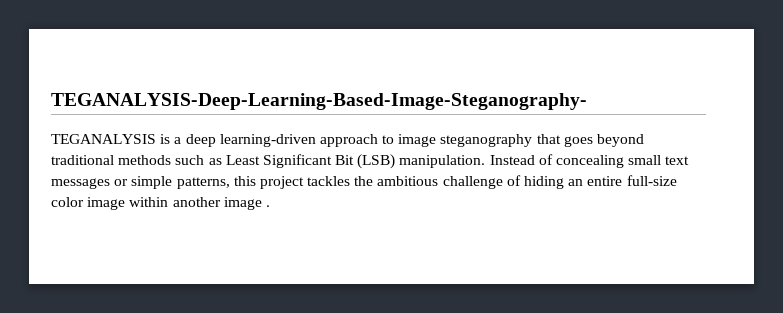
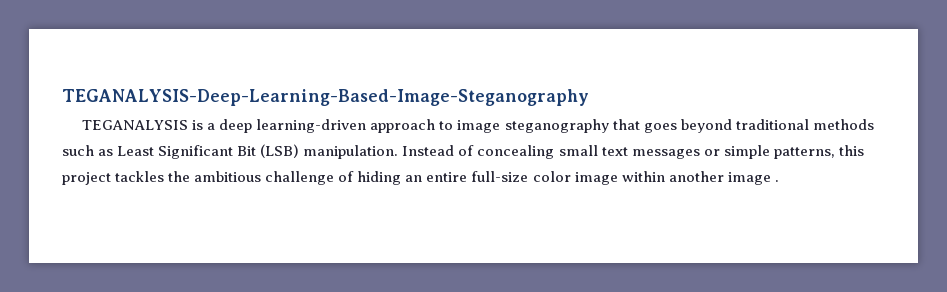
- TEGANALYSIS-Deep-Learning-Based-Image-Steganography-
+ TEGANALYSIS-Deep-Learning-Based-Image-Steganography

